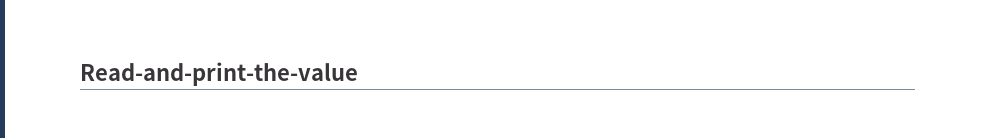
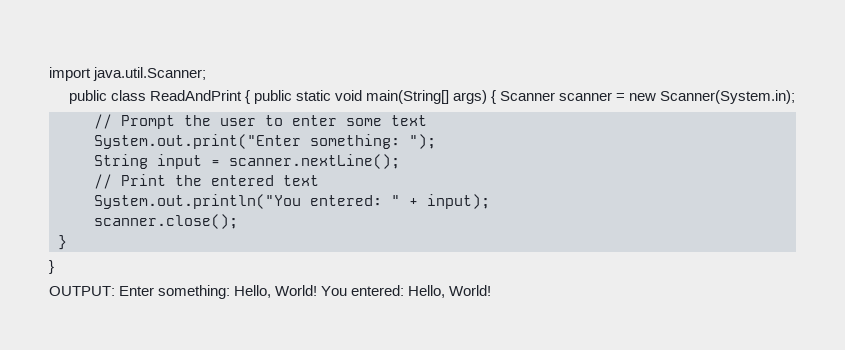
- Read-and-print-the-value
+ import java.util.Scanner;
+ public class ReadAndPrint { public static void main(String[] args) { Scanner scanner = new Scanner(System.in);
+ // Prompt the user to enter some text
+ System.out.print("Enter something: ");
+ String input = scanner.nextLine();
+ // Print the entered text
+ System.out.println("You entered: " + input);
+ scanner.close();
+ }
+ }
+ OUTPUT: Enter something: Hello, World! You entered: Hello, World!

